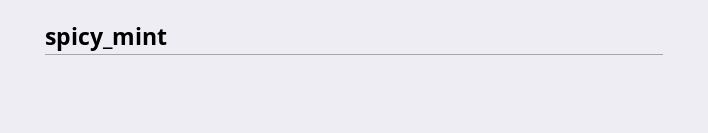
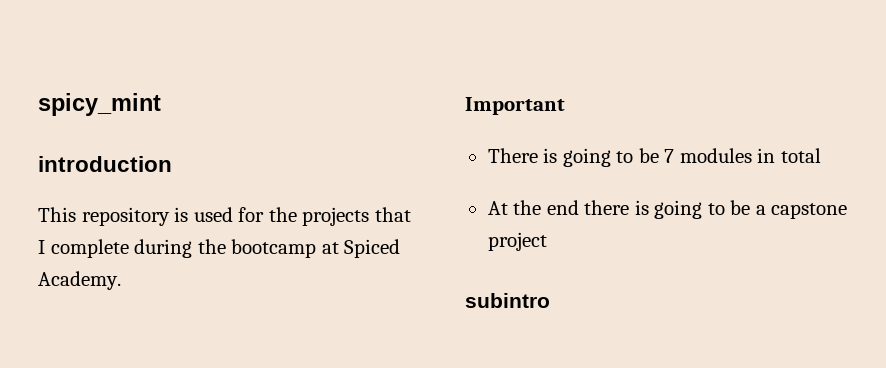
+ introduction
+ This repository is used for the projects that I complete during the bootcamp at Spiced Academy.
+ Important
+ There is going to be 7 modules in total
+ At the end there is going to be a capstone project
+ subintro

